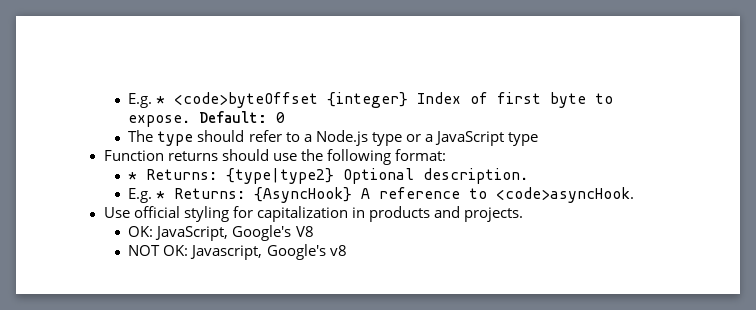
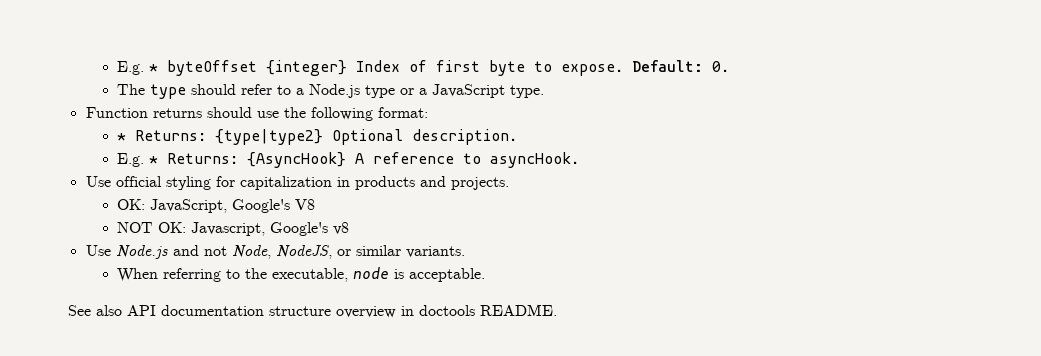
- E.g. * <code>byteOffset {integer} Index of first byte to expose.
+ E.g. * byteOffset {integer} Index of first byte to expose.
- Default: 0
+ Default: 0.
- The type should refer to a Node.js type or a JavaScript type
+ The type should refer to a Node.js type or a JavaScript type.
- E.g. * Returns: {AsyncHook} A reference to <code>asyncHook.
+ E.g. * Returns: {AsyncHook} A reference to asyncHook.
+ Use Node.js and not Node, NodeJS, or similar variants.
+ When referring to the executable, node is acceptable.
+ See also API documentation structure overview in doctools README.

